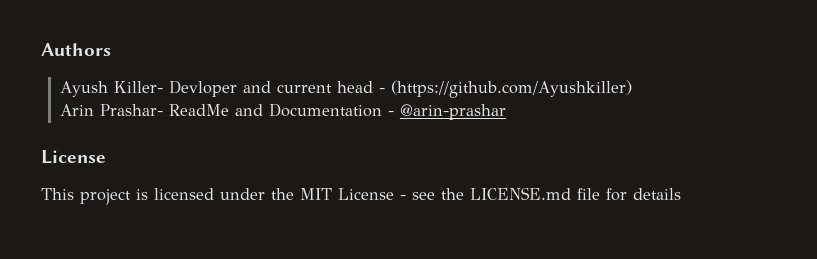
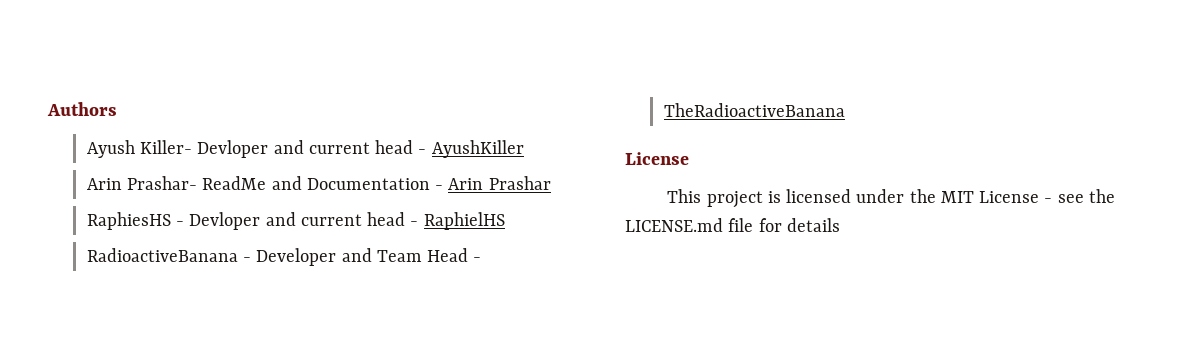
- Ayush Killer- Devloper and current head - (https://github.com/Ayushkiller)
+ Ayush Killer- Devloper and current head - AyushKiller
- Arin Prashar- ReadMe and Documentation - @arin-prashar
+ Arin Prashar- ReadMe and Documentation - Arin Prashar
+ RaphiesHS - Devloper and current head - RaphielHS
+ RadioactiveBanana - Developer and Team Head - TheRadioactiveBanana

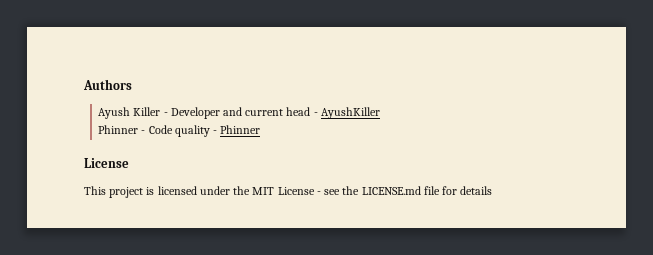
- Ayush Killer- Devloper and current head - AyushKiller
+ Ayush Killer - Developer and current head - AyushKiller
- Arin Prashar- ReadMe and Documentation - Arin Prashar
- RaphiesHS - Devloper and current head - RaphielHS
- RadioactiveBanana - Developer and Team Head - TheRadioactiveBanana
+ Phinner - Code quality - Phinner

